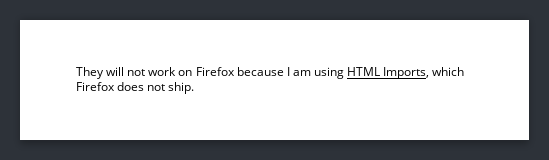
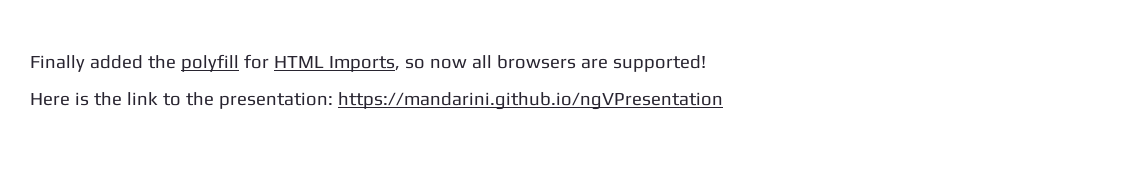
- They will not work on Firefox because I am using HTML Imports, which Firefox does not ship.
+ Finally added the polyfill for HTML Imports, so now all browsers are supported!
+ Here is the link to the presentation: https://mandarini.github.io/ngVPresentation

